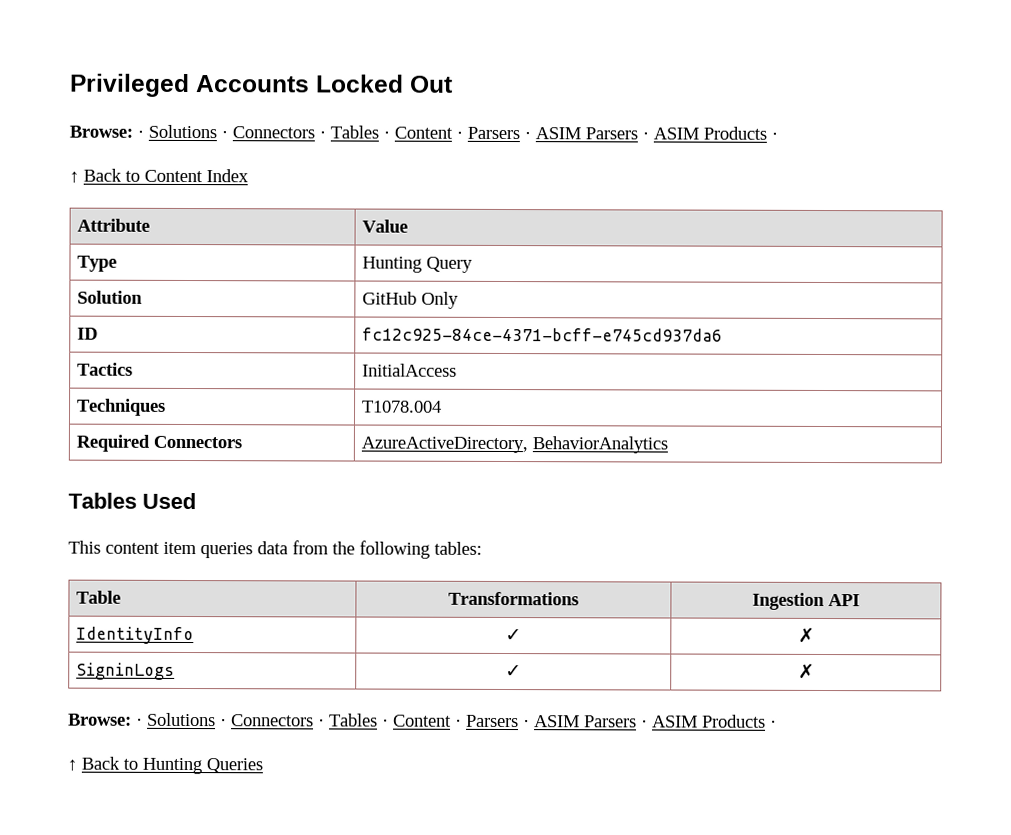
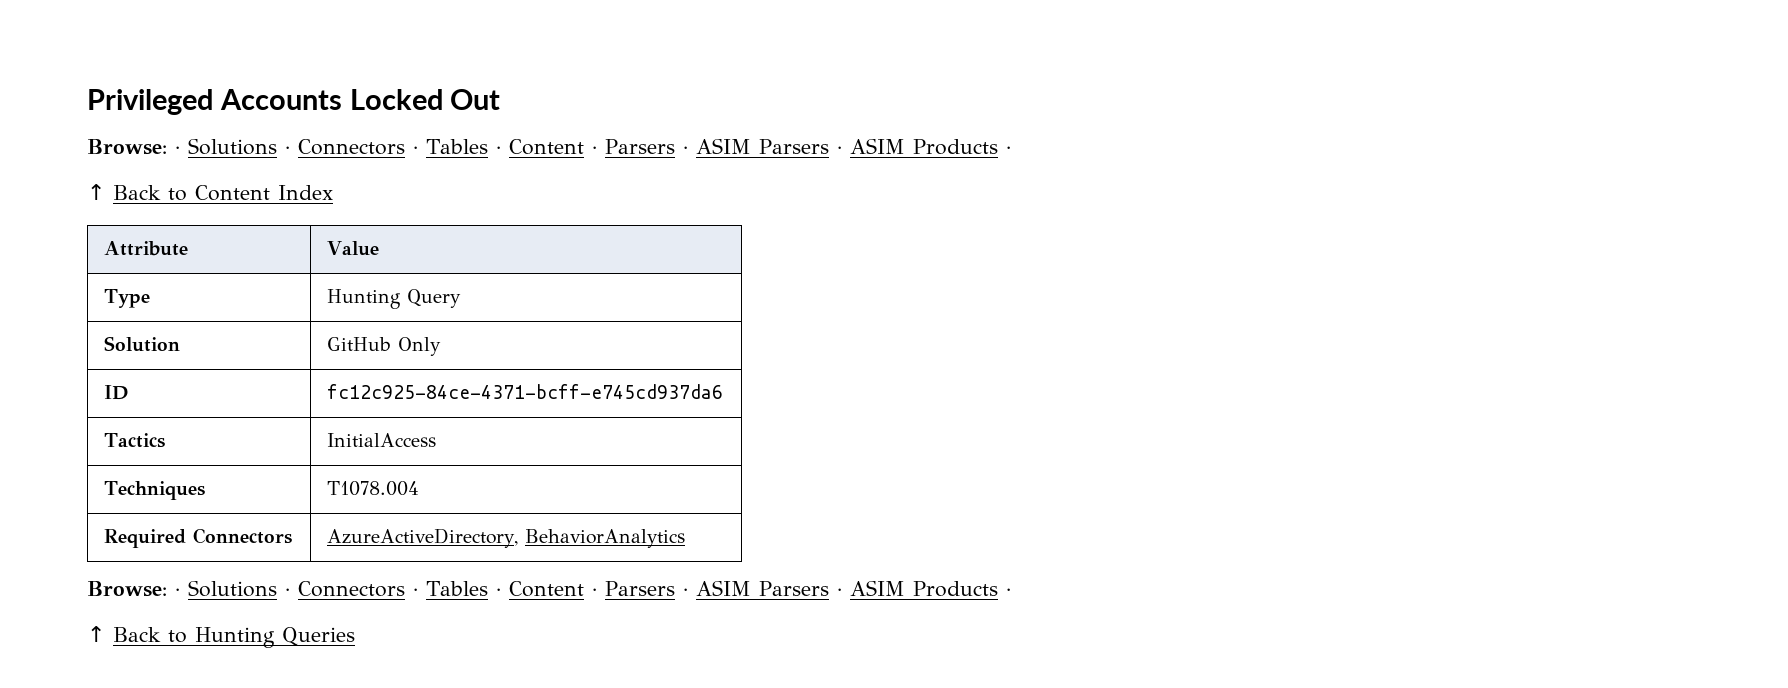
- Tables Used
- This content item queries data from the following tables:
- Table | Transformations | Ingestion API
- IdentityInfo | ✓ | ✗
- SigninLogs | ✓ | ✗

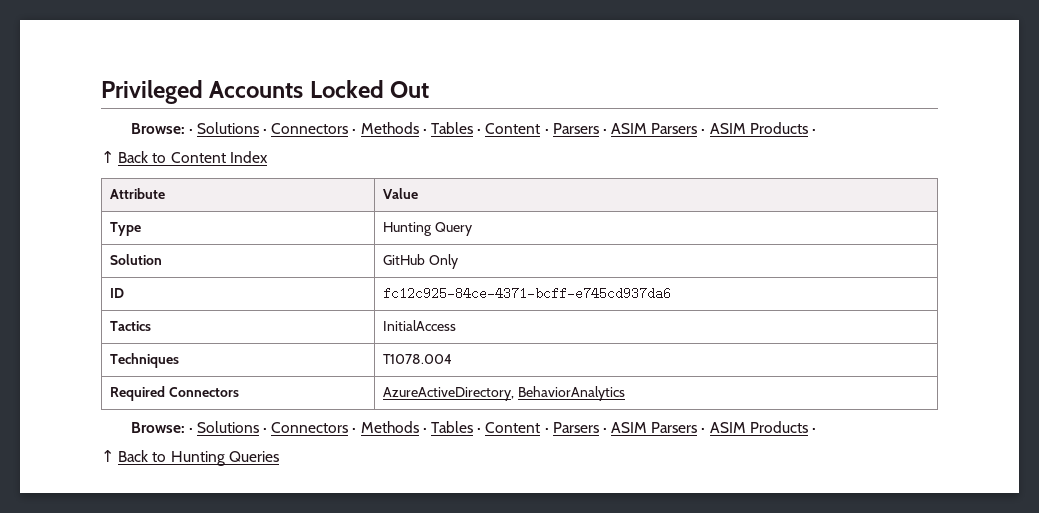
  Privileged Accounts Locked Out
- Browse: · Solutions · Connectors · Tables · Content · Parsers · ASIM Parsers · ASIM Products ·
+ Browse: · Solutions · Connectors · Methods · Tables · Content · Parsers · ASIM Parsers · ASIM Products ·
  Required Connectors | AzureActiveDirectory, BehaviorAnalytics
- Browse: · Solutions · Connectors · Tables · Content · Parsers · ASIM Parsers · ASIM Products ·
+ Browse: · Solutions · Connectors · Methods · Tables · Content · Parsers · ASIM Parsers · ASIM Products ·

